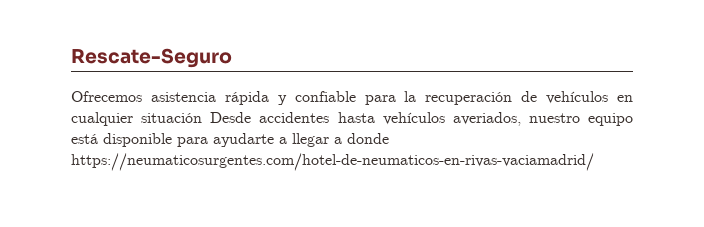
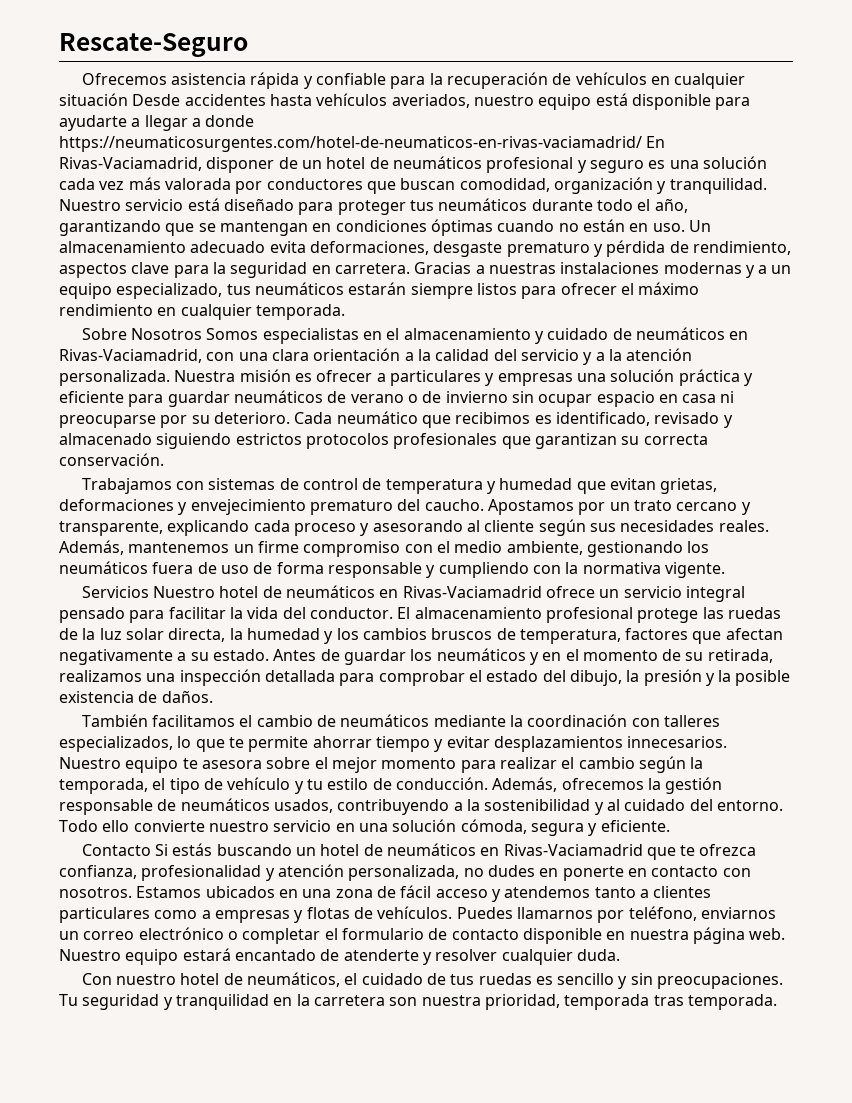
- Ofrecemos asistencia rápida y confiable para la recuperación de vehículos en cualquier situación Desde accidentes hasta vehículos averiados, nuestro equipo está disponible para ayudarte a llegar a donde https://neumaticosurgentes.com/hotel-de-neumaticos-en-rivas-vaciamadrid/
+ Ofrecemos asistencia rápida y confiable para la recuperación de vehículos en cualquier situación Desde accidentes hasta vehículos averiados, nuestro equipo está disponible para ayudarte a llegar a donde https://neumaticosurgentes.com/hotel-de-neumaticos-en-rivas-vaciamadrid/ En Rivas-Vaciamadrid, disponer de un hotel de neumáticos profesional y seguro es una solución cada vez más valorada por conductores que buscan comodidad, organización y tranquilidad. Nuestro servicio está diseñado para proteger tus neumáticos durante todo el año, garantizando que se mantengan en condiciones óptimas cuando no están en uso. Un almacenamiento adecuado evita deformaciones, desgaste prematuro y pérdida de rendimiento, aspectos clave para la seguridad en carretera. Gracias a nuestras instalaciones modernas y a un equipo especializado, tus neumáticos estarán siempre listos para ofrecer el máximo rendimiento en cualquier temporada.
+ Sobre Nosotros Somos especialistas en el almacenamiento y cuidado de neumáticos en Rivas-Vaciamadrid, con una clara orientación a la calidad del servicio y a la atención personalizada. Nuestra misión es ofrecer a particulares y empresas una solución práctica y eficiente para guardar neumáticos de verano o de invierno sin ocupar espacio en casa ni preocuparse por su deterioro. Cada neumático que recibimos es identificado, revisado y almacenado siguiendo estrictos protocolos profesionales que garantizan su correcta conservación.
+ Trabajamos con sistemas de control de temperatura y humedad que evitan grietas, deformaciones y envejecimiento prematuro del caucho. Apostamos por un trato cercano y transparente, explicando cada proceso y asesorando al cliente según sus necesidades reales. Además, mantenemos un firme compromiso con el medio ambiente, gestionando los neumáticos fuera de uso de forma responsable y cumpliendo con la normativa vigente.
+ Servicios Nuestro hotel de neumáticos en Rivas-Vaciamadrid ofrece un servicio integral pensado para facilitar la vida del conductor. El almacenamiento profesional protege las ruedas de la luz solar directa, la humedad y los cambios bruscos de temperatura, factores que afectan negativamente a su estado. Antes de guardar los neumáticos y en el momento de su retirada, realizamos una inspección detallada para comprobar el estado del dibujo, la presión y la posible existencia de daños.
+ También facilitamos el cambio de neumáticos mediante la coordinación con talleres especializados, lo que te permite ahorrar tiempo y evitar desplazamientos innecesarios. Nuestro equipo te asesora sobre el mejor momento para realizar el cambio según la temporada, el tipo de vehículo y tu estilo de conducción. Además, ofrecemos la gestión responsable de neumáticos usados, contribuyendo a la sostenibilidad y al cuidado del entorno. Todo ello convierte nuestro servicio en una solución cómoda, segura y eficiente.
+ Contacto Si estás buscando un hotel de neumáticos en Rivas-Vaciamadrid que te ofrezca confianza, profesionalidad y atención personalizada, no dudes en ponerte en contacto con nosotros. Estamos ubicados en una zona de fácil acceso y atendemos tanto a clientes particulares como a empresas y flotas de vehículos. Puedes llamarnos por teléfono, enviarnos un correo electrónico o completar el formulario de contacto disponible en nuestra página web. Nuestro equipo estará encantado de atenderte y resolver cualquier duda.
+ Con nuestro hotel de neumáticos, el cuidado de tus ruedas es sencillo y sin preocupaciones. Tu seguridad y tranquilidad en la carretera son nuestra prioridad, temporada tras temporada.

